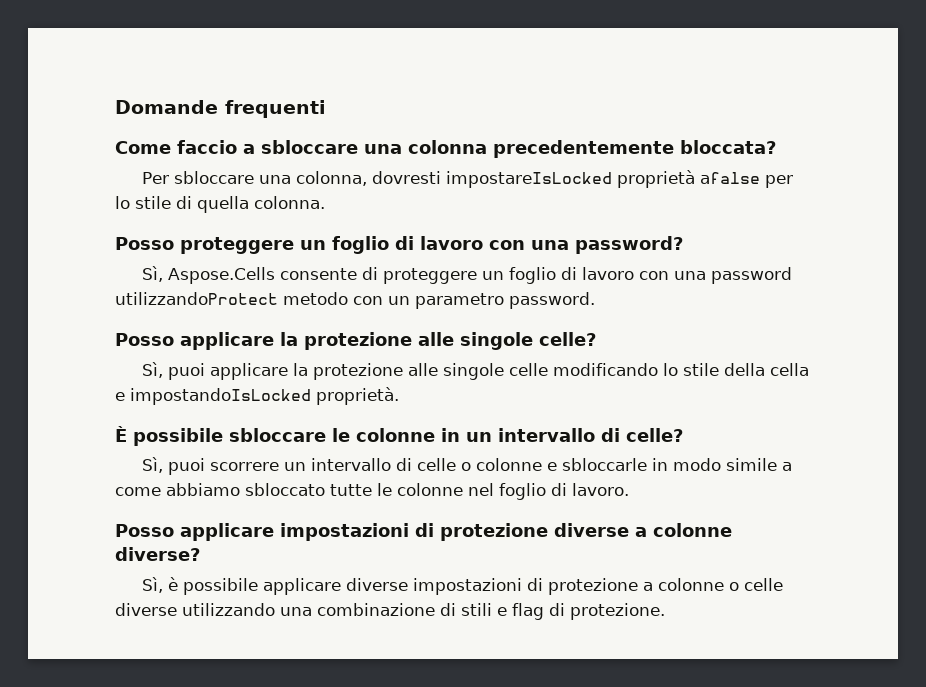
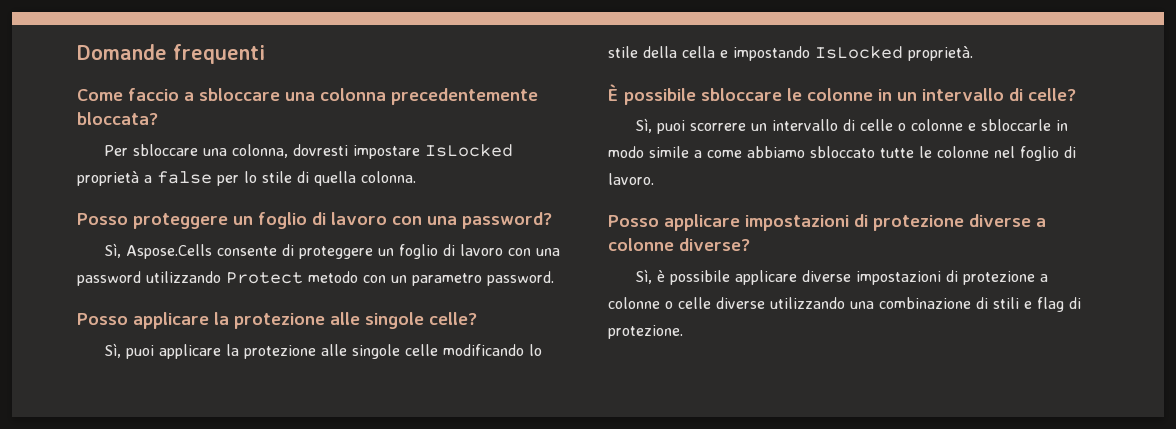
- Per sbloccare una colonna, dovresti impostareIsLocked proprietà afalse per lo stile di quella colonna.
+ Per sbloccare una colonna, dovresti impostare IsLocked proprietà a false per lo stile di quella colonna.
- Sì, Aspose.Cells consente di proteggere un foglio di lavoro con una password utilizzandoProtect metodo con un parametro password.
+ Sì, Aspose.Cells consente di proteggere un foglio di lavoro con una password utilizzando Protect metodo con un parametro password.
- Sì, puoi applicare la protezione alle singole celle modificando lo stile della cella e impostandoIsLocked proprietà.
+ Sì, puoi applicare la protezione alle singole celle modificando lo stile della cella e impostando IsLocked proprietà.

